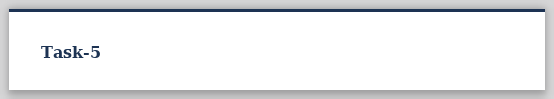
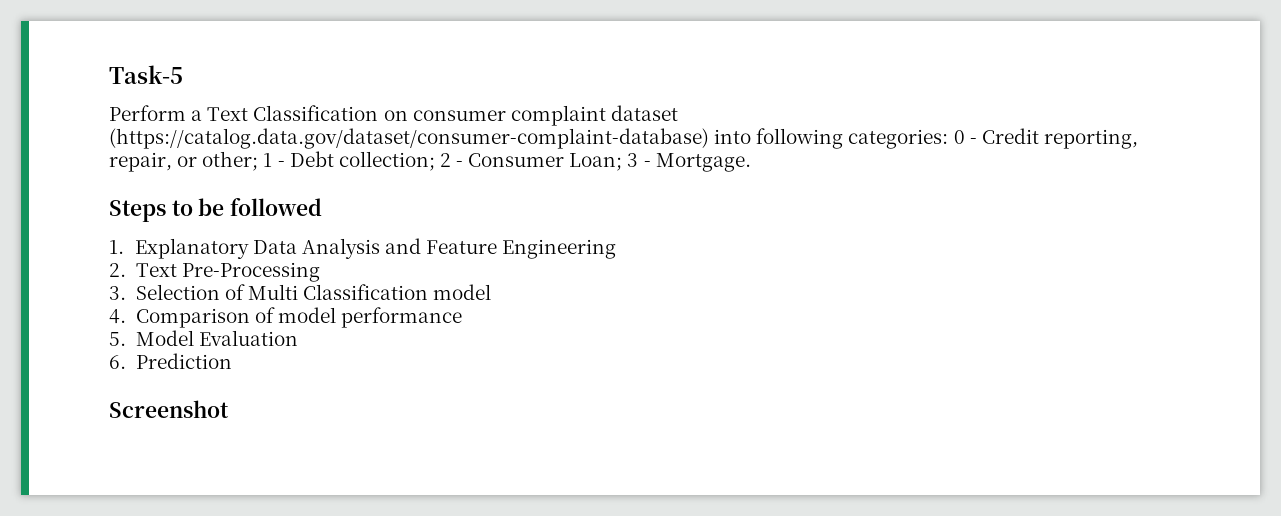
+ Perform a Text Classification on consumer complaint dataset (https://catalog.data.gov/dataset/consumer-complaint-database) into following categories: 0 - Credit reporting, repair, or other; 1 - Debt collection; 2 - Consumer Loan; 3 - Mortgage.
+ Steps to be followed
+ 1. Explanatory Data Analysis and Feature Engineering
+ 2. Text Pre-Processing
+ 3. Selection of Multi Classification model
+ 4. Comparison of model performance
+ 5. Model Evaluation
+ 6. Prediction
+ Screenshot

